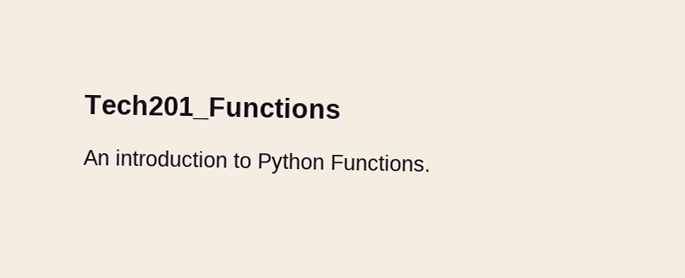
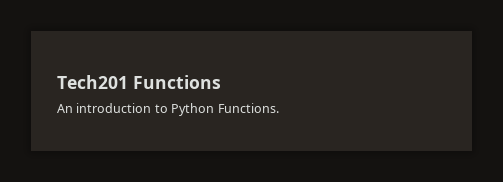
- Tech201_Functions
+ Tech201 Functions

